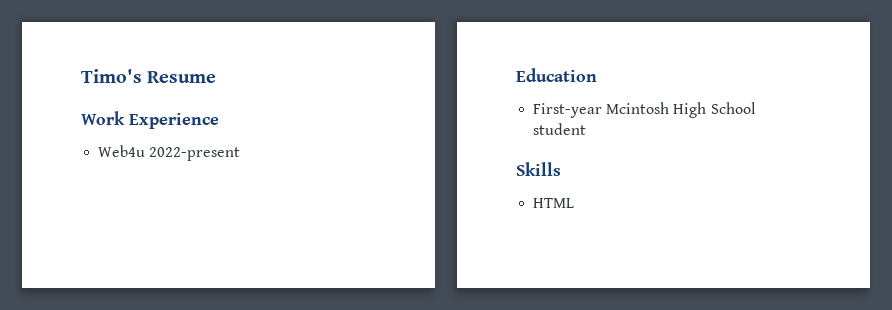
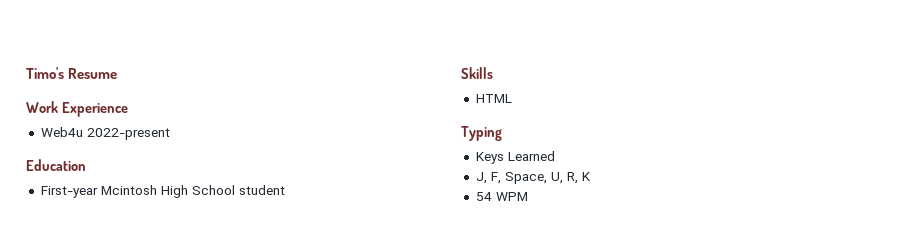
+ Typing
+ Keys Learned
+ J, F, Space, U, R, K
+ 54 WPM

